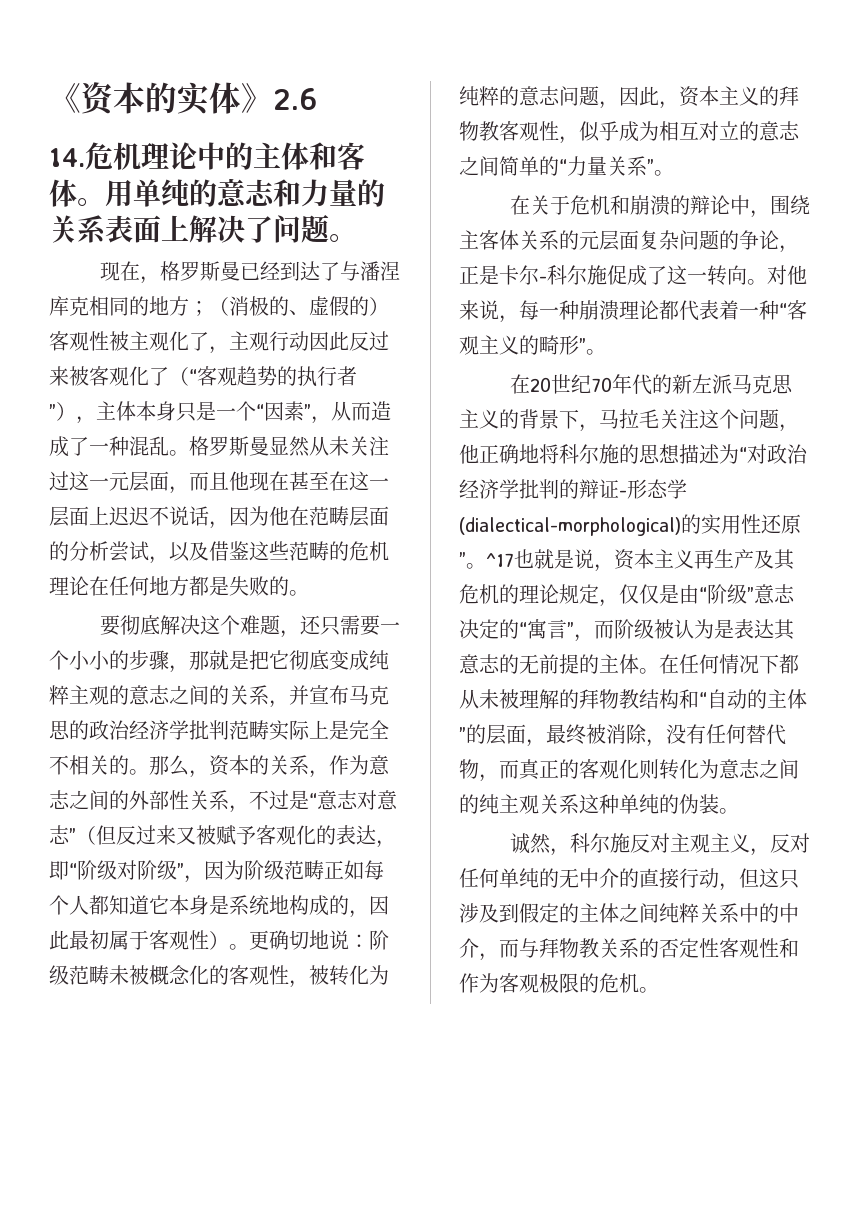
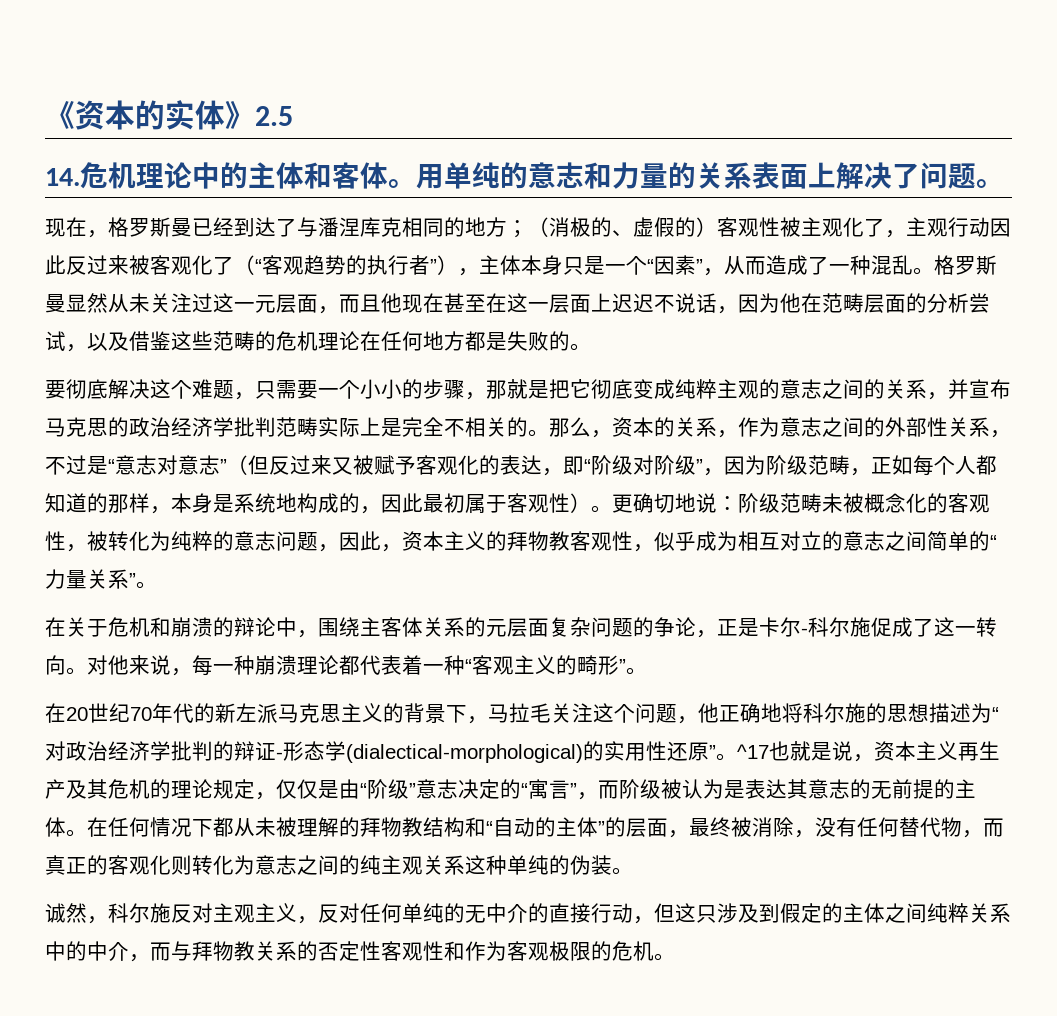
- 《资本的实体》2.6
+ 《资本的实体》2.5
- 要彻底解决这个难题，还只需要一个小小的步骤，那就是把它彻底变成纯粹主观的意志之间的关系，并宣布马克思的政治经济学批判范畴实际上是完全不相关的。
+ 要彻底解决这个难题，只需要一个小小的步骤，那就是把它彻底变成纯粹主观的意志之间的关系，并宣布马克思的政治经济学批判范畴实际上是完全不相关的。
- 那么，资本的关系，作为意志之间的外部性关系，不过是“意志对意志”（但反过来又被赋予客观化的表达，即“阶级对阶级”，因为阶级范畴正如每个人都知道它本身是系统地构成的，因此最初属于客观性）。
+ 那么，资本的关系，作为意志之间的外部性关系，不过是“意志对意志”（但反过来又被赋予客观化的表达，即“阶级对阶级”，因为阶级范畴，正如每个人都知道的那样，本身是系统地构成的，因此最初属于客观性）。

